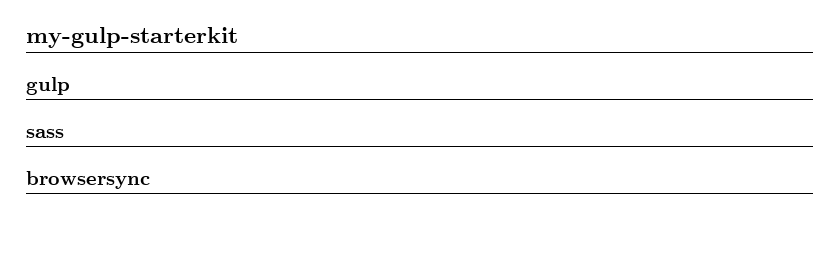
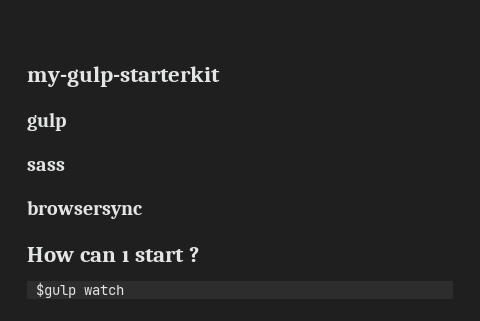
+ How can ı start ?
+ $gulp watch

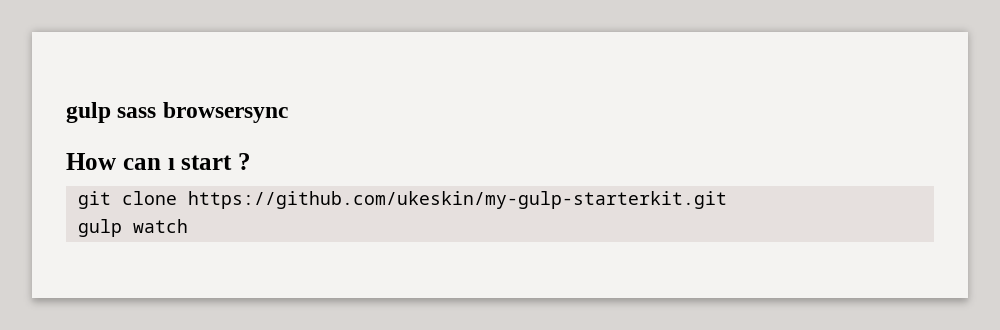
- my-gulp-starterkit
- gulp
- sass
- browsersync
+ gulp sass browsersync
- $gulp watch
+ git clone https://github.com/ukeskin/my-gulp-starterkit.git
+ gulp watch

